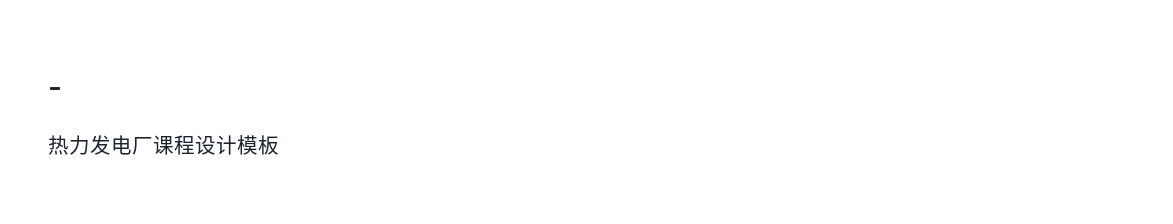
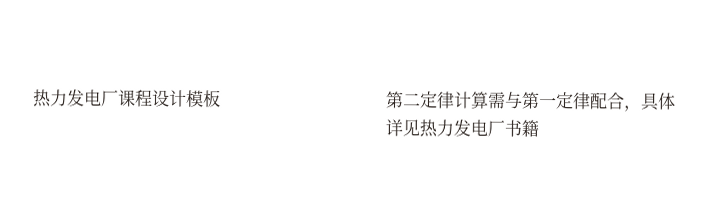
- -
+ 第二定律计算需与第一定律配合，具体详见热力发电厂书籍

